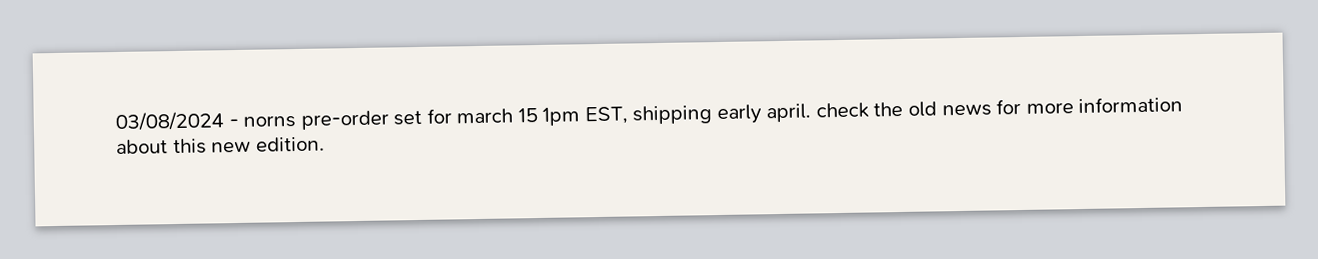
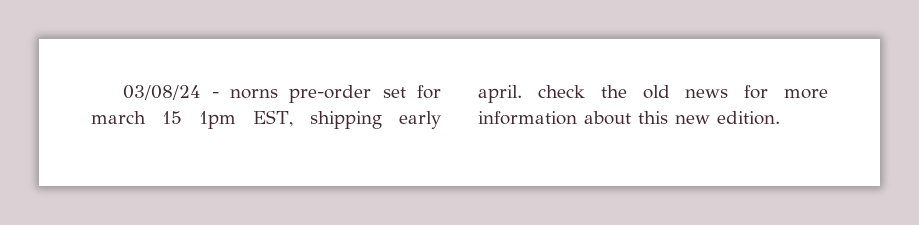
- 03/08/2024 - norns pre-order set for march 15 1pm EST, shipping early april. check the old news for more information about this new edition.
+ 03/08/24 - norns pre-order set for march 15 1pm EST, shipping early april. check the old news for more information about this new edition.

